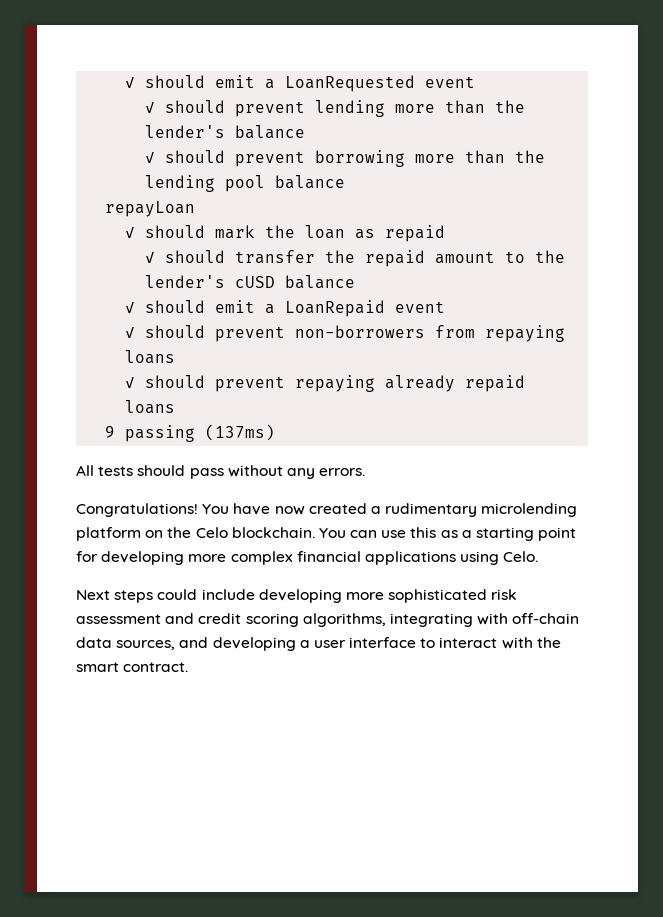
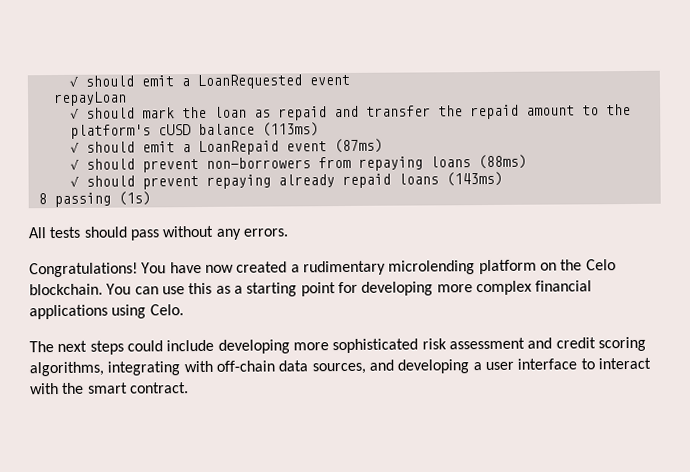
- ✓ should emit a LoanRequested event
+ √ should emit a LoanRequested event
- ✓ should prevent lending more than the lender's balance
- ✓ should prevent borrowing more than the lending pool balance
- ✓ should mark the loan as repaid
- ✓ should transfer the repaid amount to the lender's cUSD balance
- ✓ should emit a LoanRepaid event
- ✓ should prevent non-borrowers from repaying loans
- ✓ should prevent repaying already repaid loans
- 9 passing (137ms)
+ √ should mark the loan as repaid and transfer the repaid amount to the platform's cUSD balance (113ms)
+ √ should emit a LoanRepaid event (87ms)
+ √ should prevent non-borrowers from repaying loans (88ms)
+ √ should prevent repaying already repaid loans (143ms)
+ 8 passing (1s)
- Next steps could include developing more sophisticated risk assessment and credit scoring algorithms, integrating with off-chain data sources, and developing a user interface to interact with the smart contract.
+ The next steps could include developing more sophisticated risk assessment and credit scoring algorithms, integrating with off-chain data sources, and developing a user interface to interact with the smart contract.

